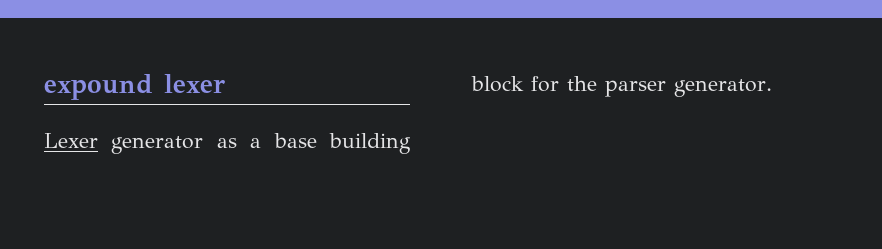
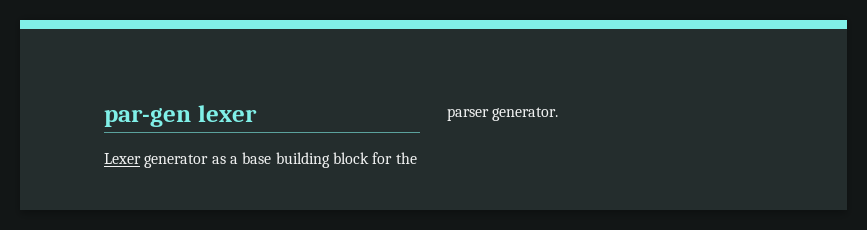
- expound lexer
+ par-gen lexer

